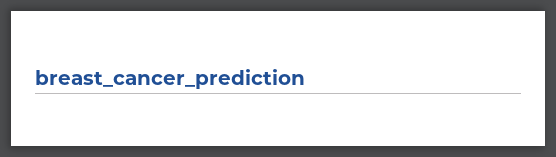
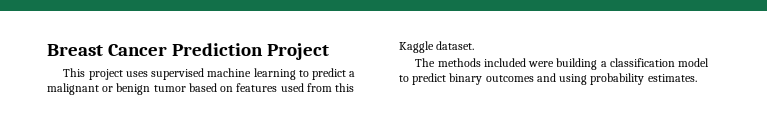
- breast_cancer_prediction
+ Breast Cancer Prediction Project
+ This project uses supervised machine learning to predict a malignant or benign tumor based on features used from this Kaggle dataset.
+ The methods included were building a classification model to predict binary outcomes and using probability estimates.

